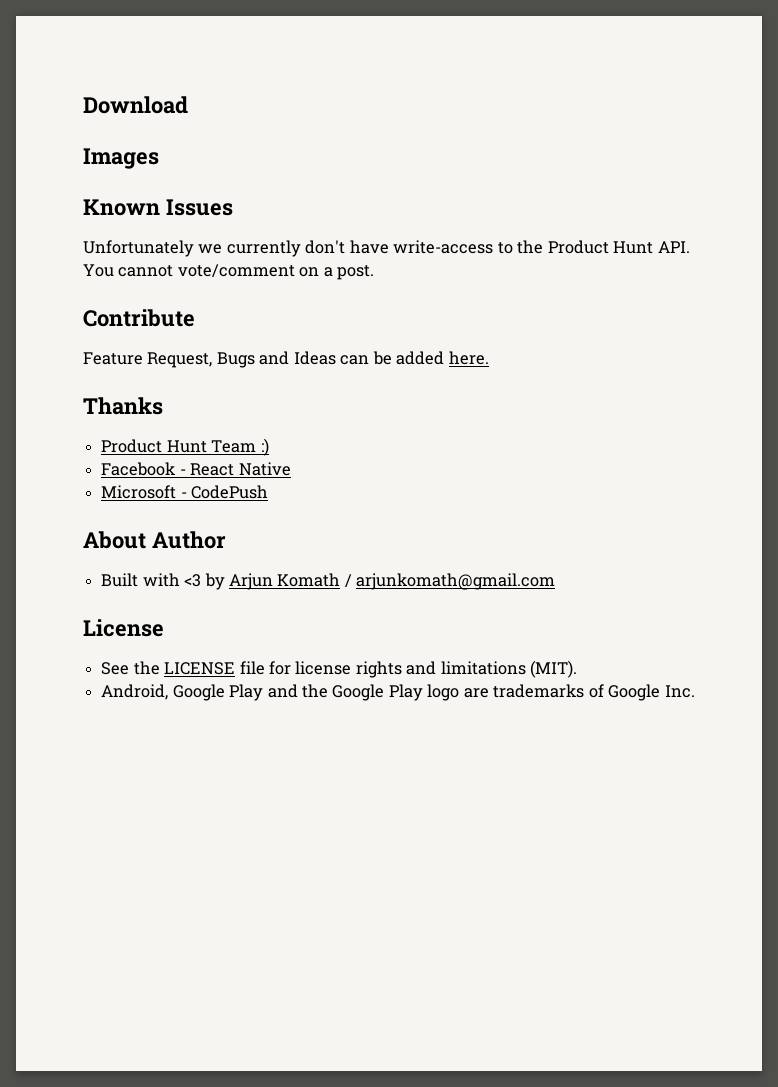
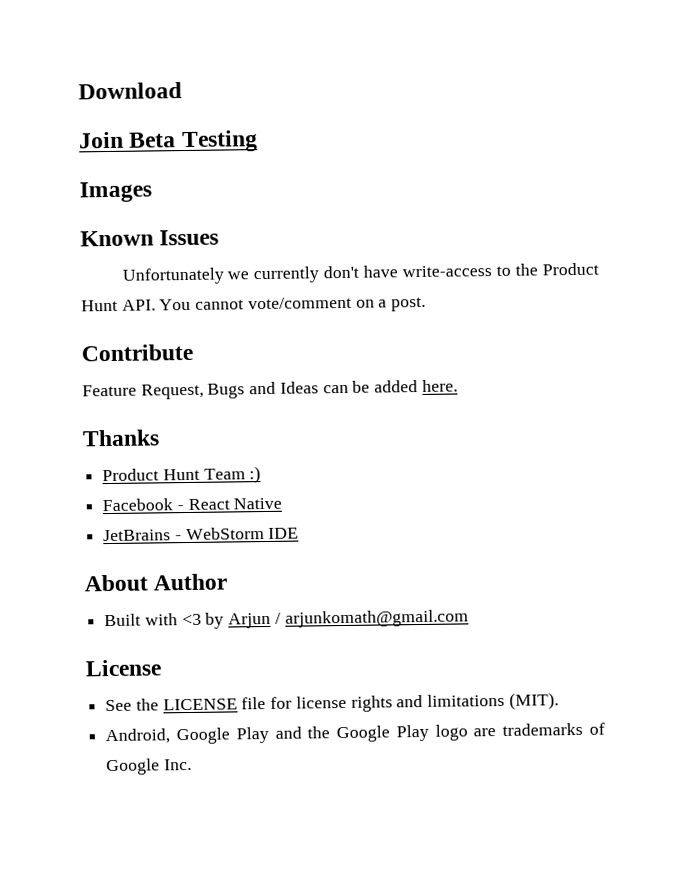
+ Join Beta Testing
- Microsoft - CodePush
+ JetBrains - WebStorm IDE
- Built with <3 by Arjun Komath / arjunkomath@gmail.com
+ Built with <3 by Arjun / arjunkomath@gmail.com

